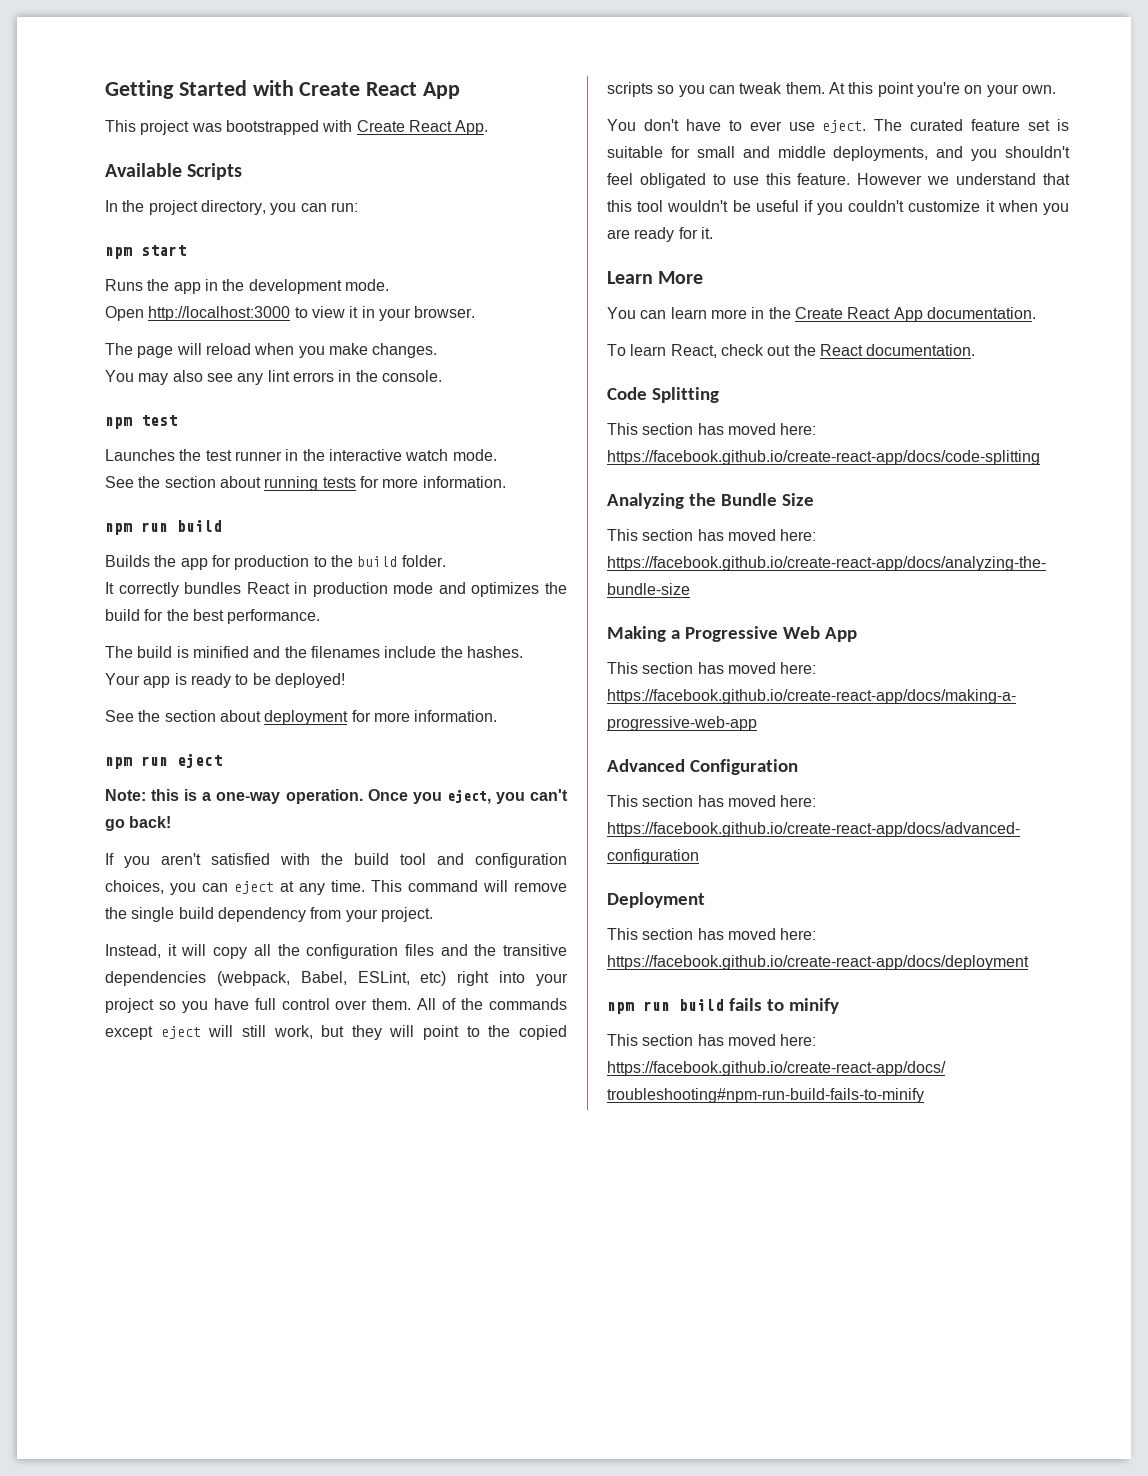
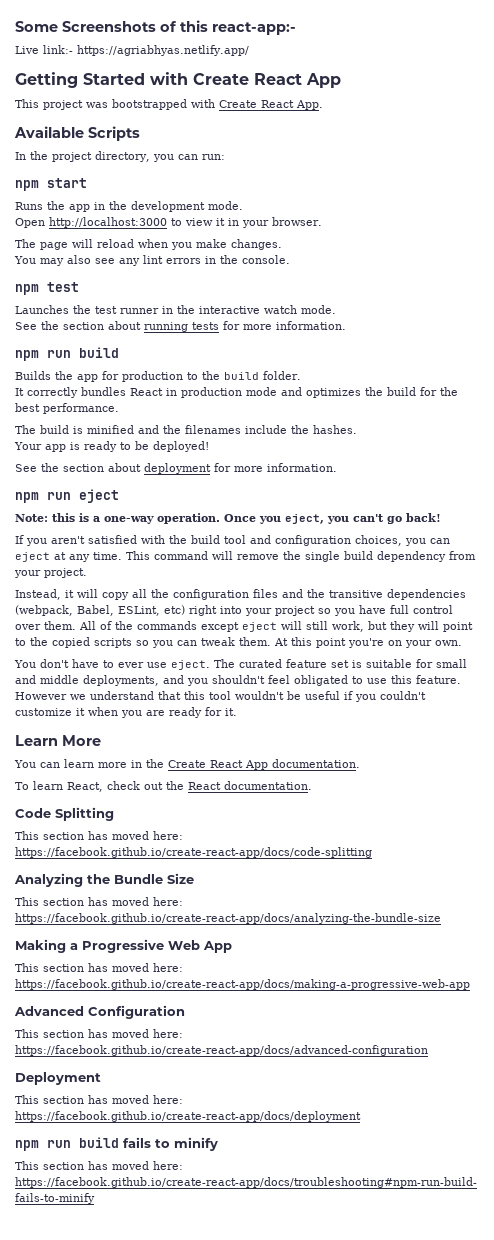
+ Some Screenshots of this react-app:-
+ Live link:- https://agriabhyas.netlify.app/

